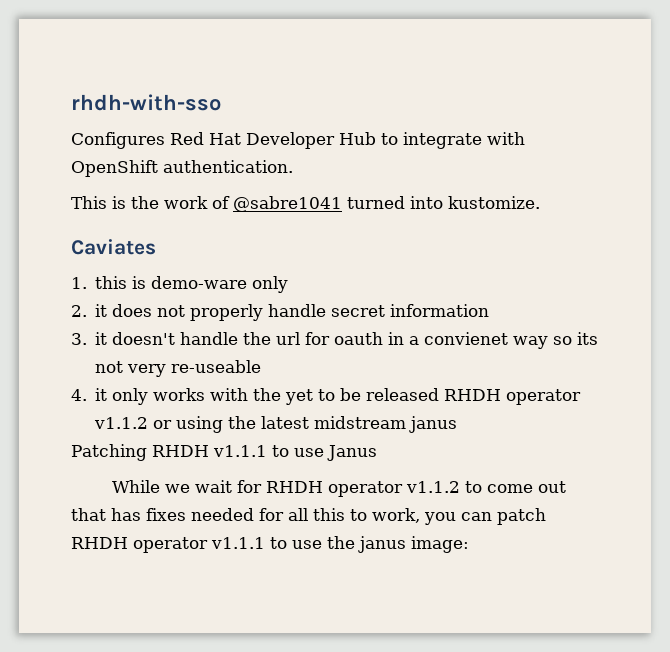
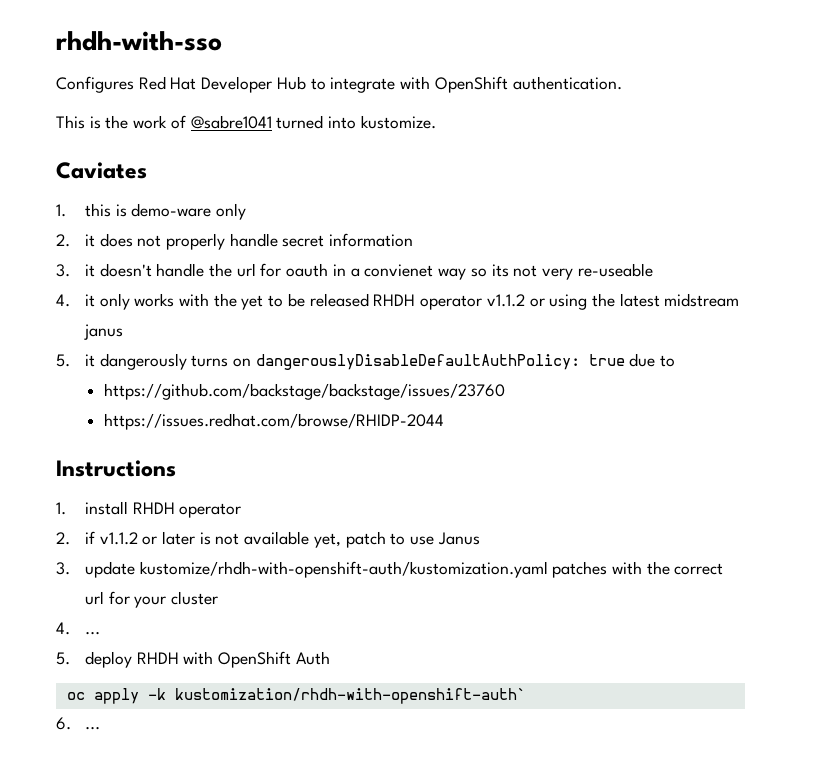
- Patching RHDH v1.1.1 to use Janus
- While we wait for RHDH operator v1.1.2 to come out that has fixes needed for all this to work, you can patch RHDH operator v1.1.1 to use the janus image:
+ 5. it dangerously turns on dangerouslyDisableDefaultAuthPolicy: true due to
+ https://github.com/backstage/backstage/issues/23760
+ https://issues.redhat.com/browse/RHIDP-2044
+ Instructions
+ 1. install RHDH operator
+ 2. if v1.1.2 or later is not available yet, patch to use Janus
+ 3. update kustomize/rhdh-with-openshift-auth/kustomization.yaml patches with the correct url for your cluster
+ 4. ...
+ 5. deploy RHDH with OpenShift Auth
+ oc apply -k kustomization/rhdh-with-openshift-auth`
+ 6. ...

